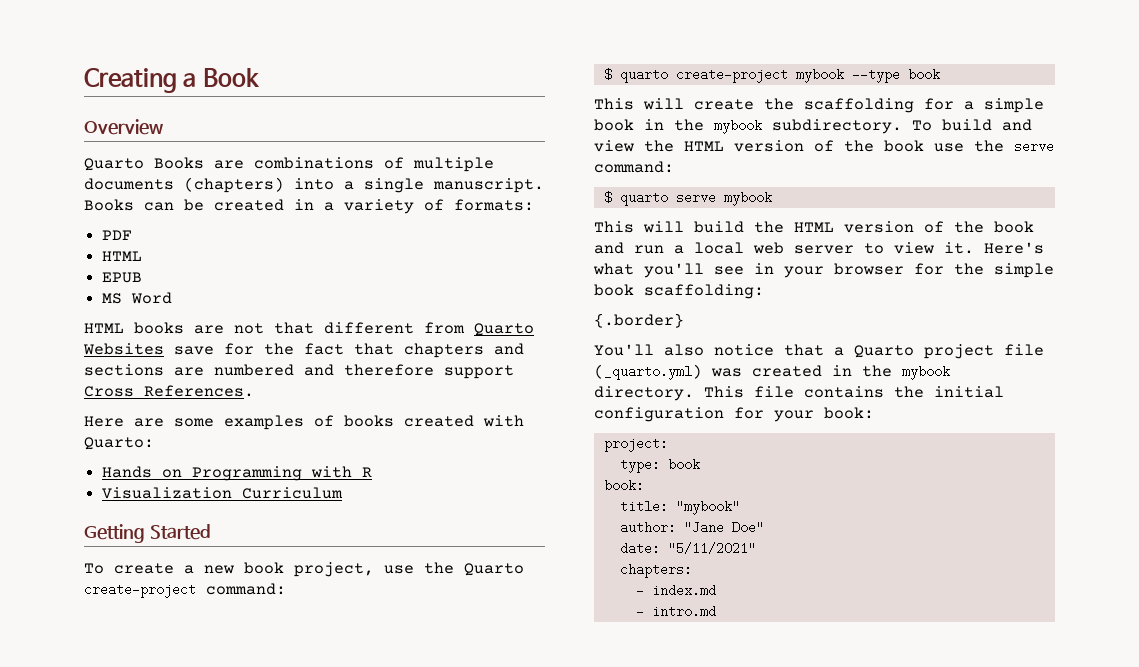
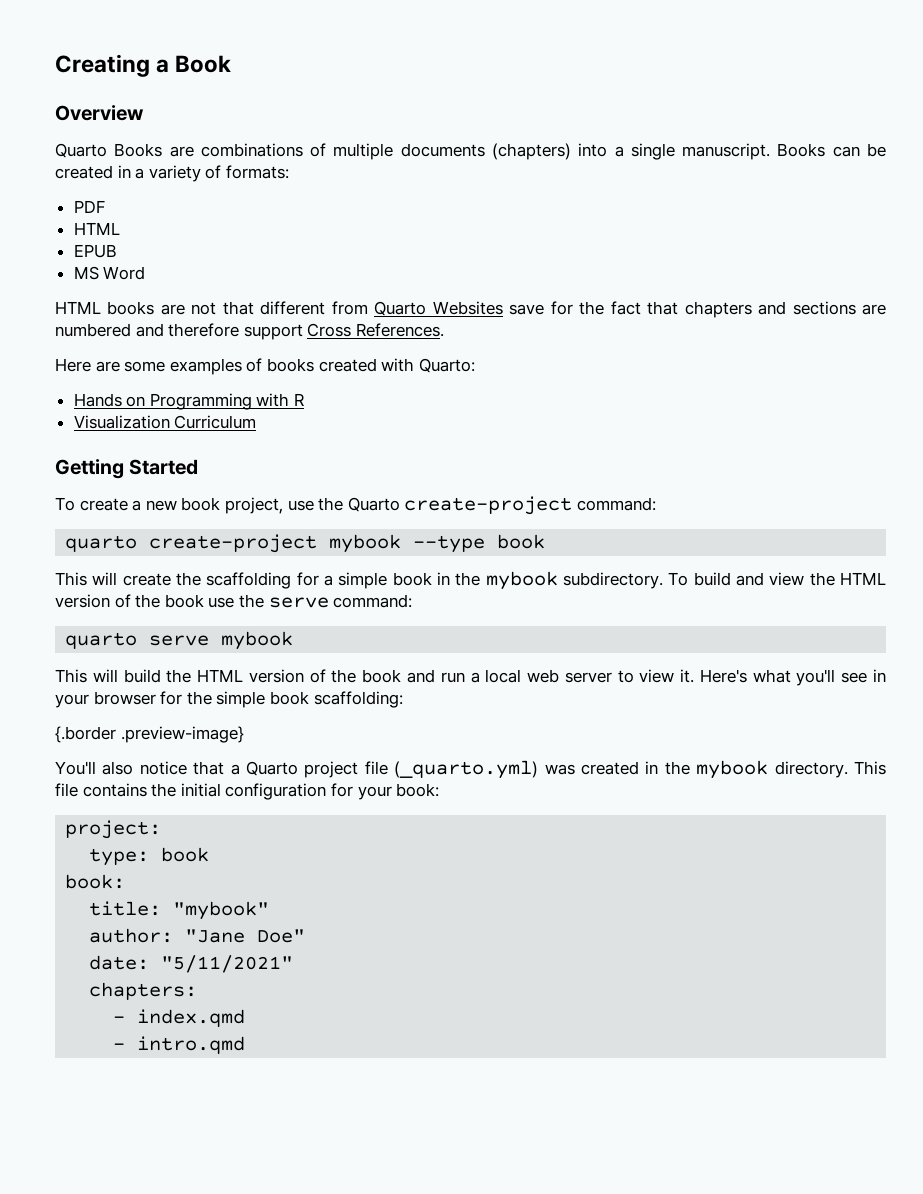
- $ quarto create-project mybook --type book
+ quarto create-project mybook --type book
- $ quarto serve mybook
+ quarto serve mybook
- {.border}
+ {.border .preview-image}
- - index.md
- - intro.md
+ - index.qmd
+ - intro.qmd

